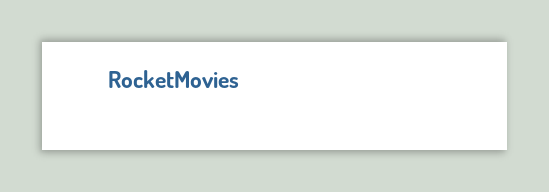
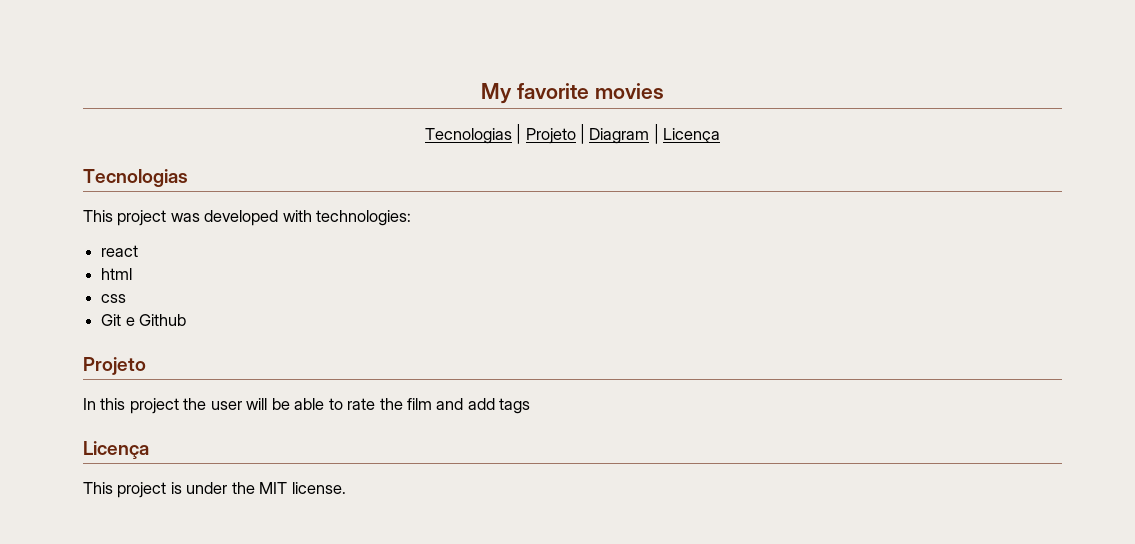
- RocketMovies
+ My favorite movies
+ Tecnologias | Projeto | Diagram | Licença
+ Tecnologias
+ This project was developed with technologies:
+ react
+ html
+ css
+ Git e Github
+ Projeto
+ In this project the user will be able to rate the film and add tags
+ Licença
+ This project is under the MIT license.

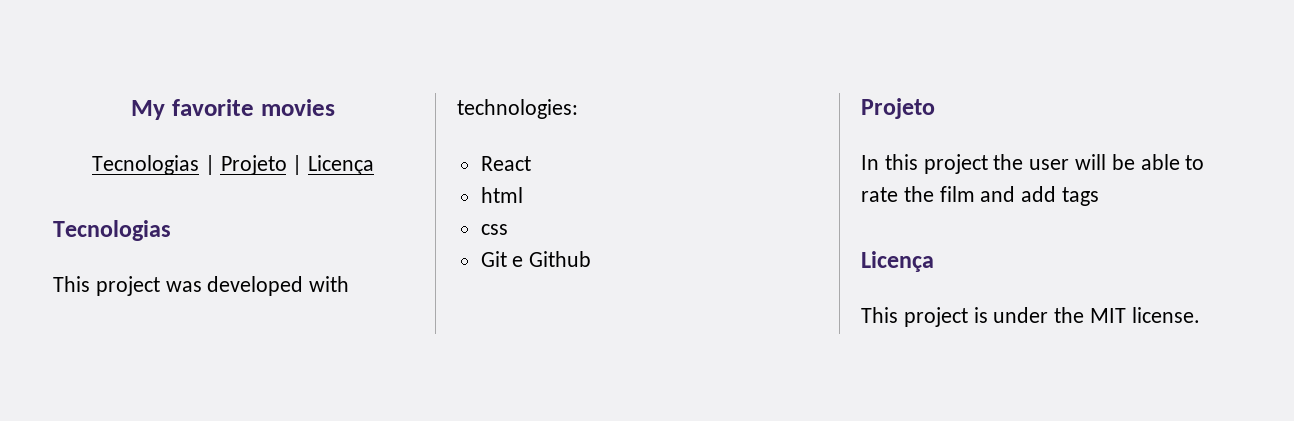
- Tecnologias | Projeto | Diagram | Licença
+ Tecnologias | Projeto | Licença
- react
+ React

